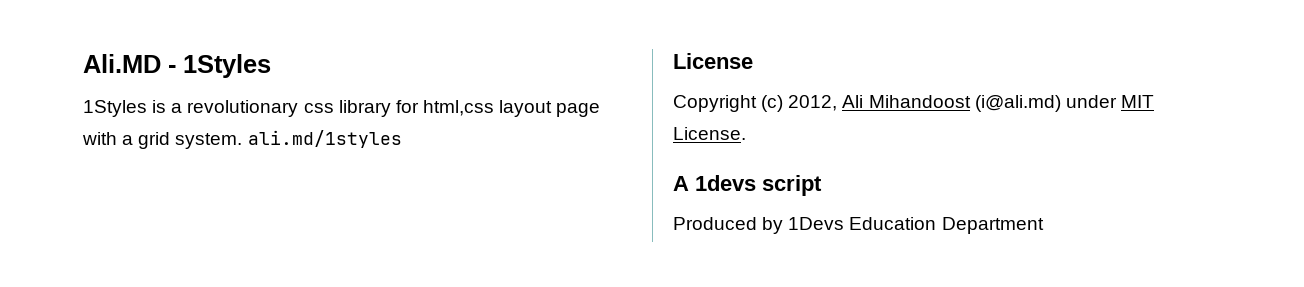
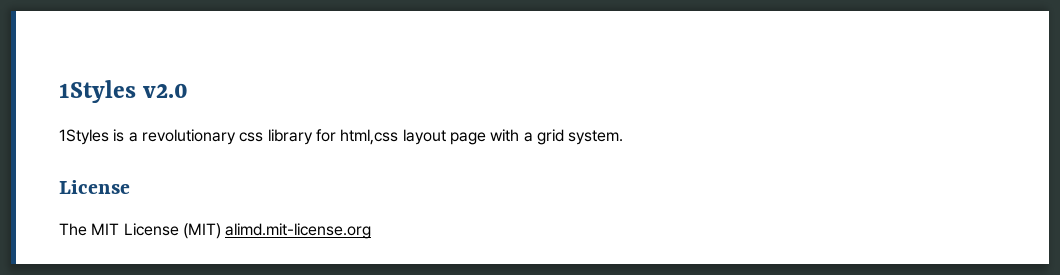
- Ali.MD - 1Styles
+ 1Styles v2.0
- 1Styles is a revolutionary css library for html,css layout page with a grid system. ali.md/1styles
+ 1Styles is a revolutionary css library for html,css layout page with a grid system.
- Copyright (c) 2012, Ali Mihandoost (i@ali.md) under MIT License.
- A 1devs script
- Produced by 1Devs Education Department
+ The MIT License (MIT) alimd.mit-license.org

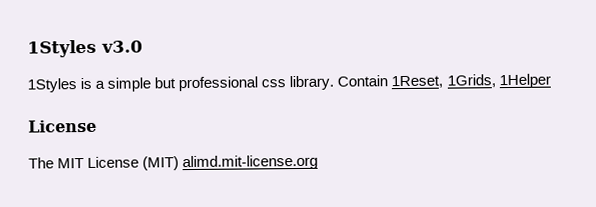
- 1Styles v2.0
+ 1Styles v3.0
- 1Styles is a revolutionary css library for html,css layout page with a grid system.
+ 1Styles is a simple but professional css library. Contain 1Reset, 1Grids, 1Helper

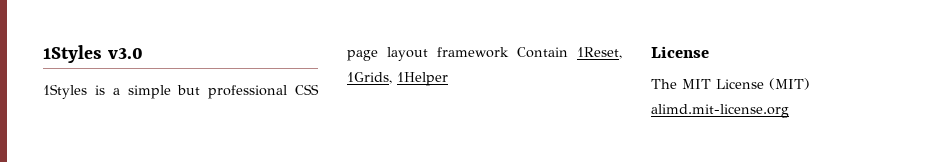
- 1Styles is a simple but professional css library. Contain 1Reset, 1Grids, 1Helper
+ 1Styles is a simple but professional CSS page layout framework Contain 1Reset, 1Grids, 1Helper

